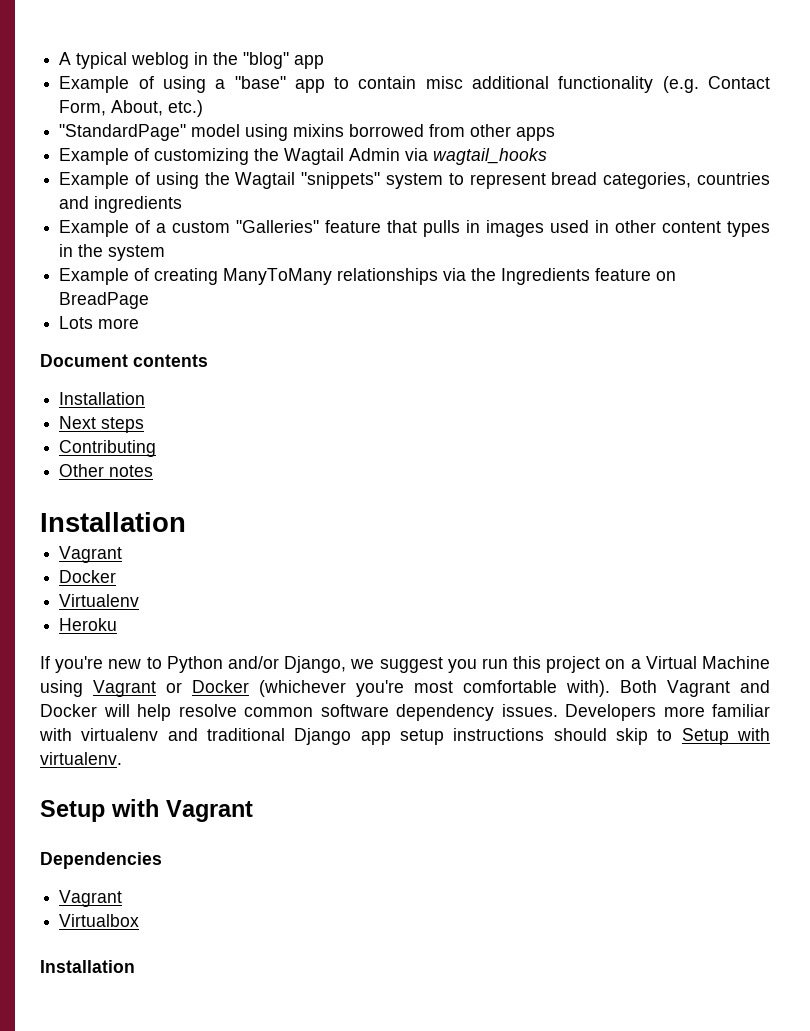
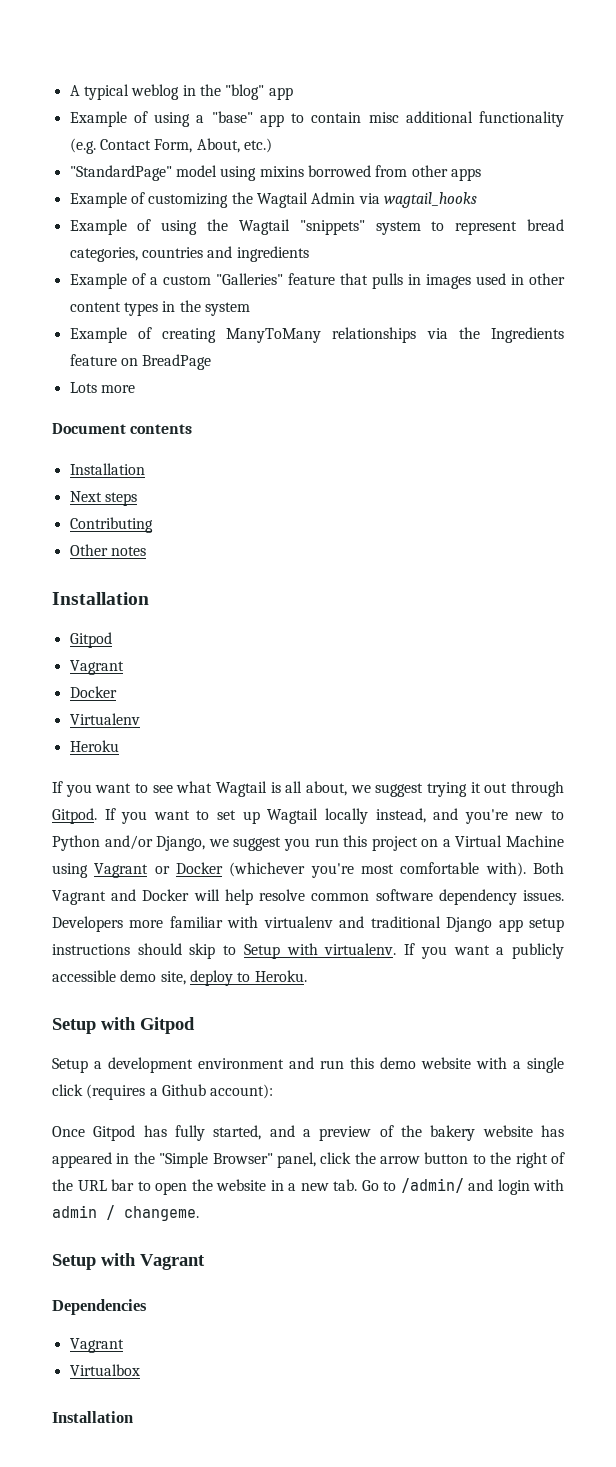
  Other notes
  Installation
+ Gitpod
- If you're new to Python and/or Django, we suggest you run this project on a Virtual Machine using Vagrant or Docker (whichever you're most comfortable with).
+ If you want to see what Wagtail is all about, we suggest trying it out through Gitpod. If you want to set up Wagtail locally instead, and you're new to Python and/or Django, we suggest you run this project on a Virtual Machine using Vagrant or Docker (whichever you're most comfortable with).
+ If you want a publicly accessible demo site, deploy to Heroku.
+ Setup with Gitpod
+ Setup a development environment and run this demo website with a single click (requires a Github account):
+ Once Gitpod has fully started, and a preview of the bakery website has appeared in the "Simple Browser" panel, click the arrow button to the right of the URL bar to open the website in a new tab. Go to /admin/ and login with admin / changeme.

